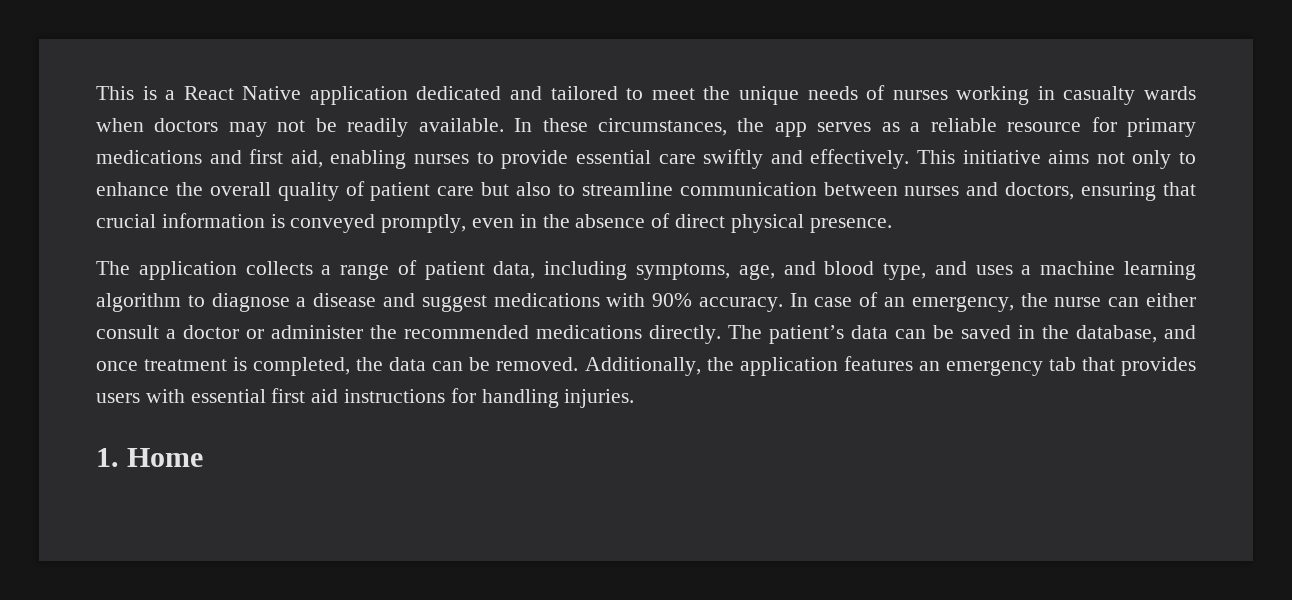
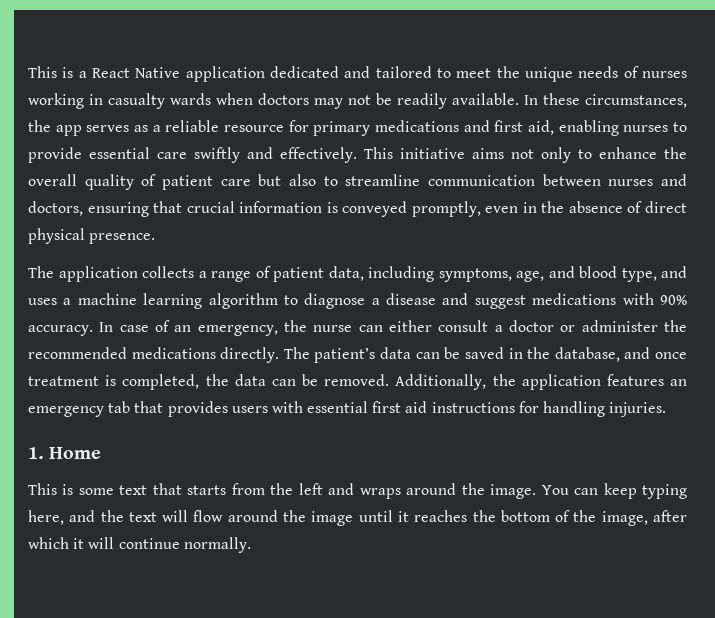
+ This is some text that starts from the left and wraps around the image. You can keep typing here, and the text will flow around the image until it reaches the bottom of the image, after which it will continue normally.

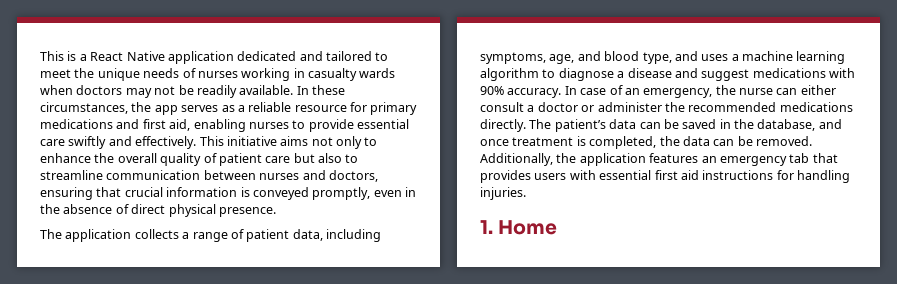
- This is some text that starts from the left and wraps around the image. You can keep typing here, and the text will flow around the image until it reaches the bottom of the image, after which it will continue normally.

